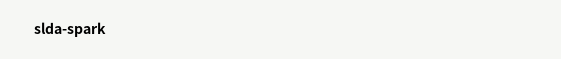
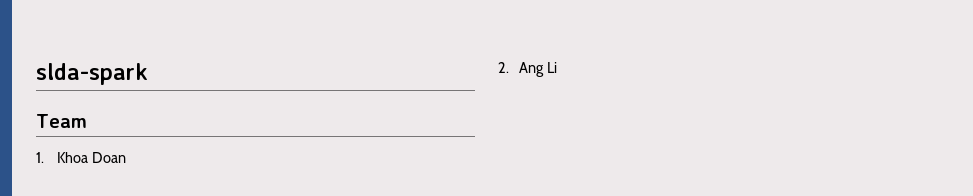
+ Team
+ 1. Khoa Doan
+ 2. Ang Li

